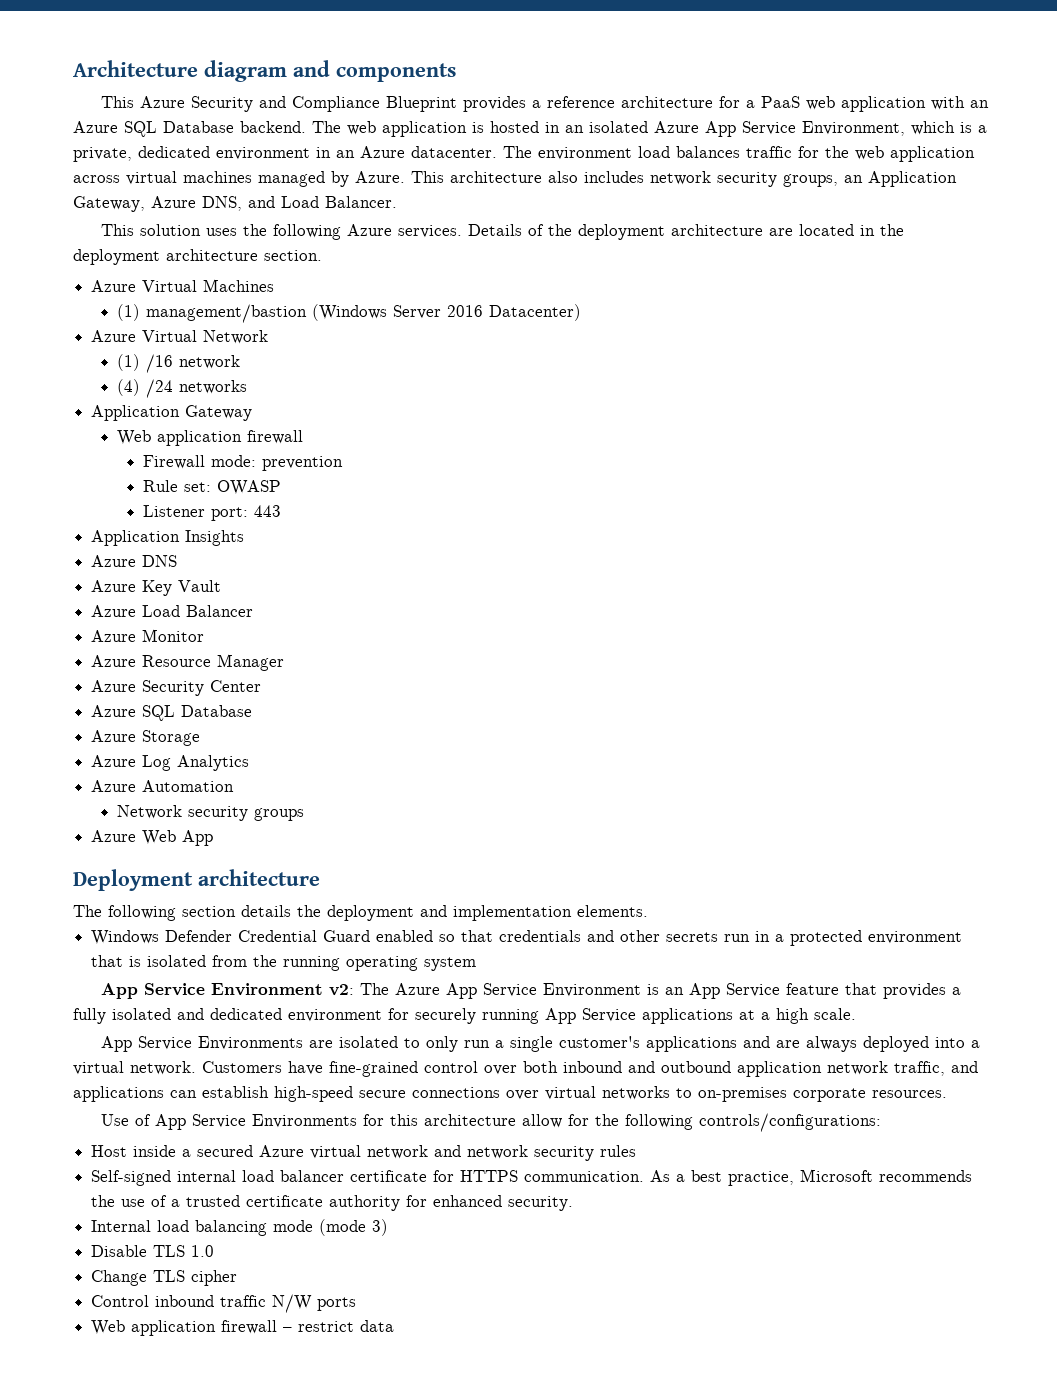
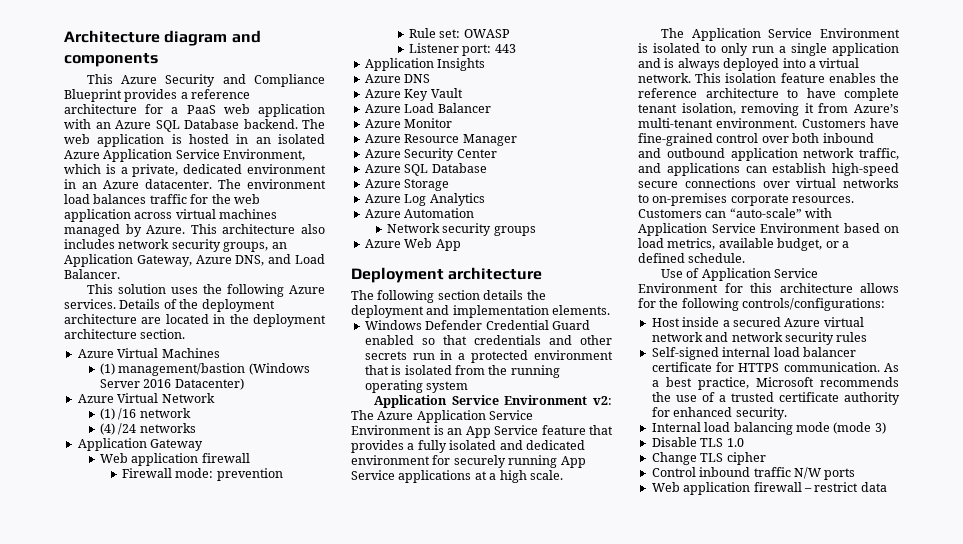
- The web application is hosted in an isolated Azure App Service Environment, which is a private, dedicated environment in an Azure datacenter.
+ The web application is hosted in an isolated Azure Application Service Environment, which is a private, dedicated environment in an Azure datacenter.
- App Service Environment v2: The Azure App Service Environment is an App Service feature that provides a fully isolated and dedicated environment for securely running App Service applications at a high scale.
+ Application Service Environment v2: The Azure Application Service Environment is an App Service feature that provides a fully isolated and dedicated environment for securely running App Service applications at a high scale.
- App Service Environments are isolated to only run a single customer's applications and are always deployed into a virtual network.
+ The Application Service Environment is isolated to only run a single application and is always deployed into a virtual network.
+ This isolation feature enables the reference architecture to have complete tenant isolation, removing it from Azure’s multi-tenant environment.
+ Customers can “auto-scale” with Application Service Environment based on load metrics, available budget, or a defined schedule.
- Use of App Service Environments for this architecture allow for the following controls/configurations:
+ Use of Application Service Environment for this architecture allows for the following controls/configurations:

